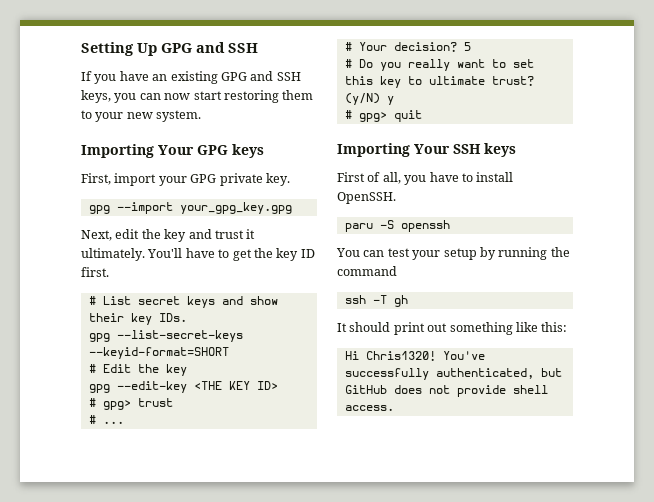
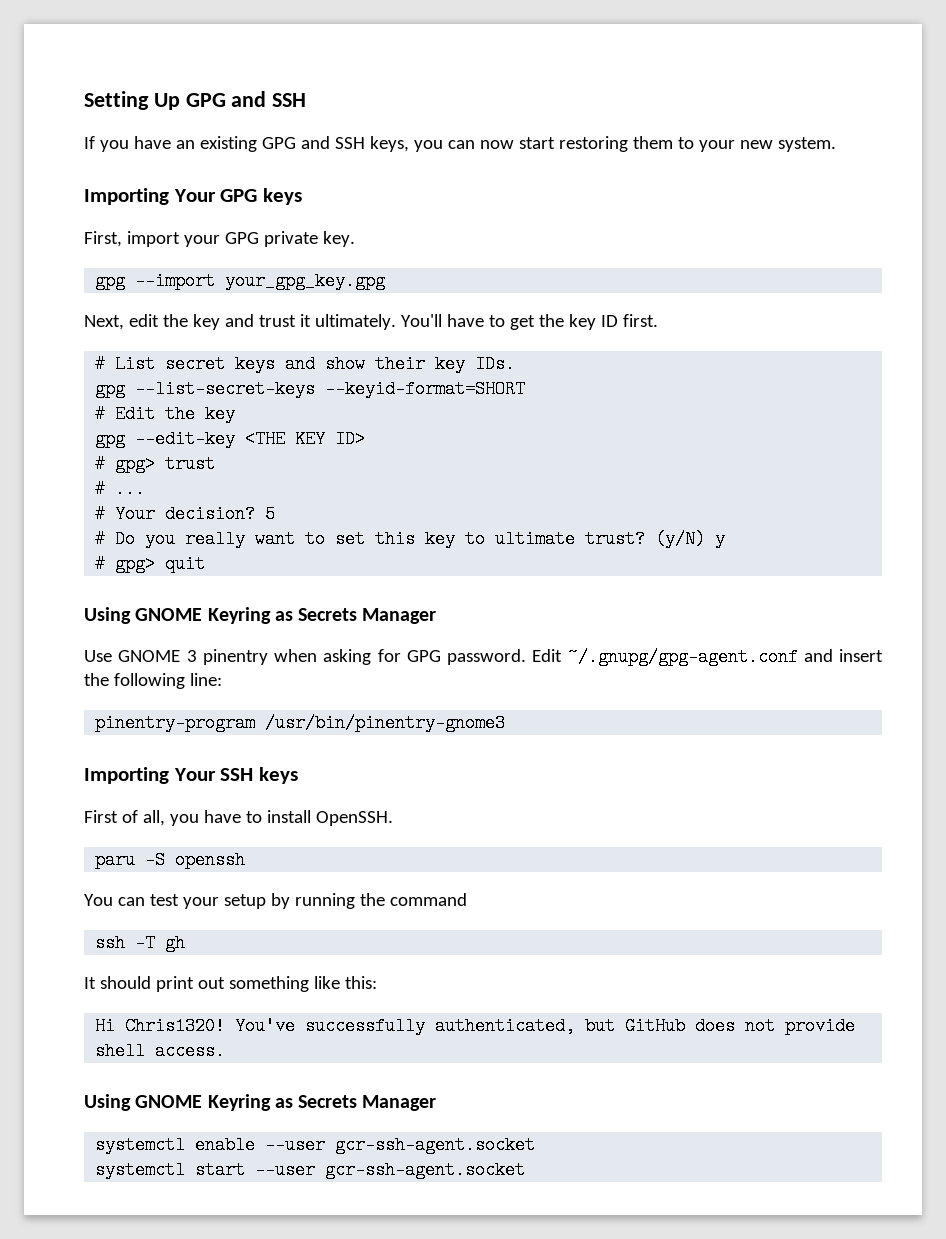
  # gpg> quit
+ Using GNOME Keyring as Secrets Manager
+ Use GNOME 3 pinentry when asking for GPG password. Edit ~/.gnupg/gpg-agent.conf and insert the following line:
+ pinentry-program /usr/bin/pinentry-gnome3
  You've successfully authenticated, but GitHub does not provide shell access.
+ Using GNOME Keyring as Secrets Manager
+ systemctl enable --user gcr-ssh-agent.socket
+ systemctl start --user gcr-ssh-agent.socket

